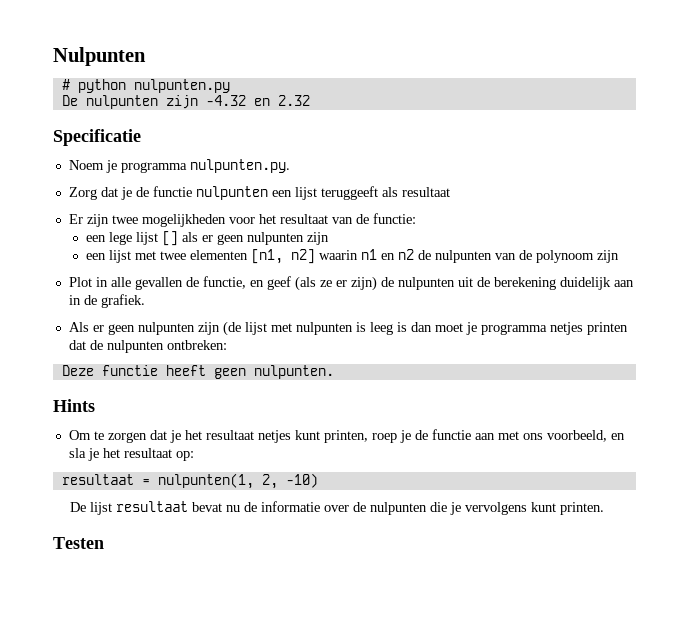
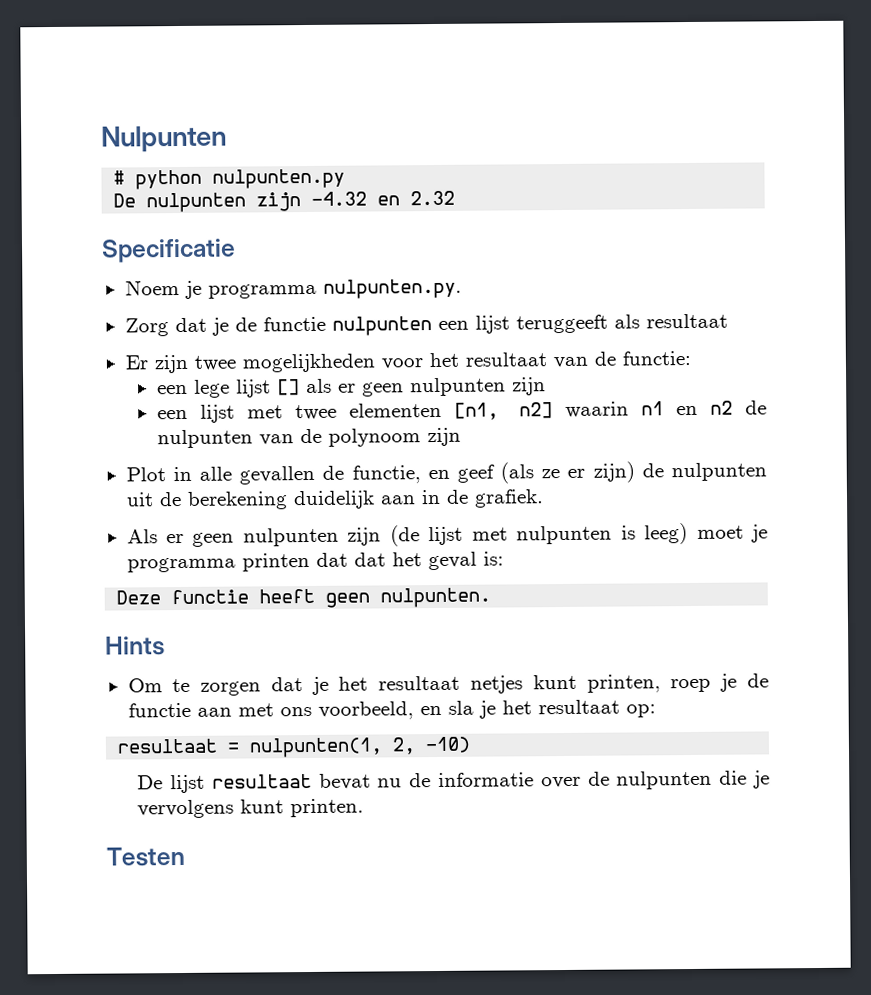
- Als er geen nulpunten zijn (de lijst met nulpunten is leeg is dan moet je programma netjes printen dat de nulpunten ontbreken:
+ Als er geen nulpunten zijn (de lijst met nulpunten is leeg) moet je programma printen dat dat het geval is:

